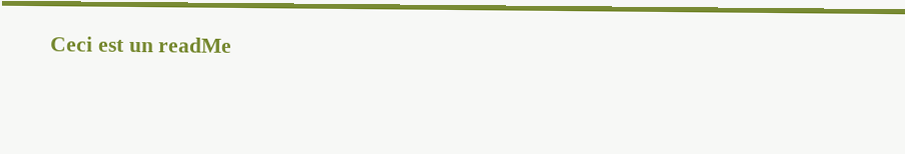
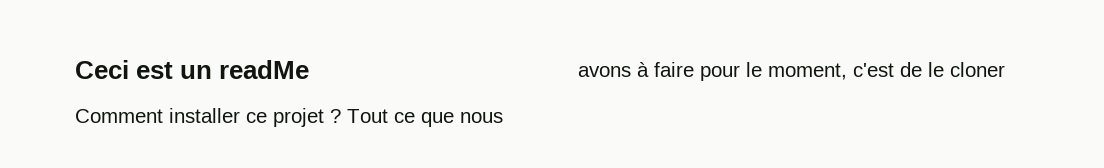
+ Comment installer ce projet ? Tout ce que nous avons à faire pour le moment, c'est de le cloner

